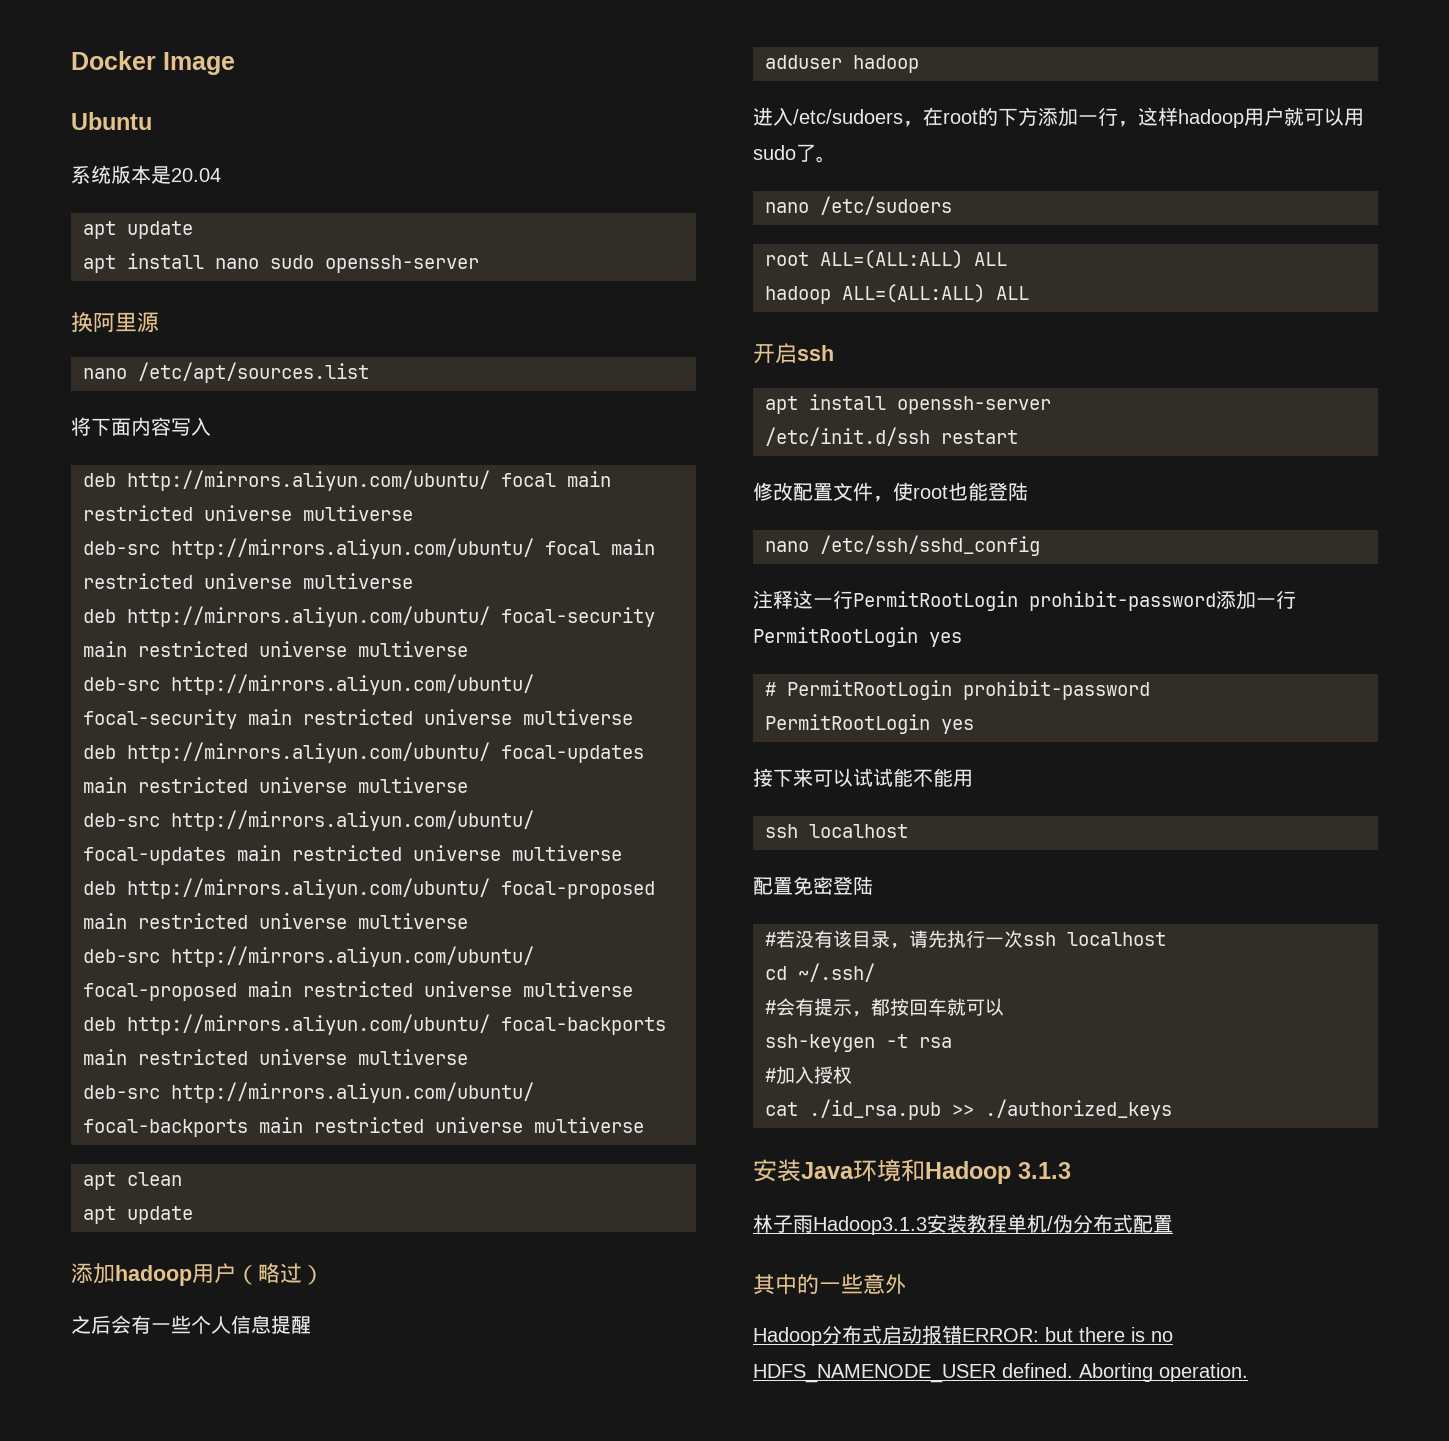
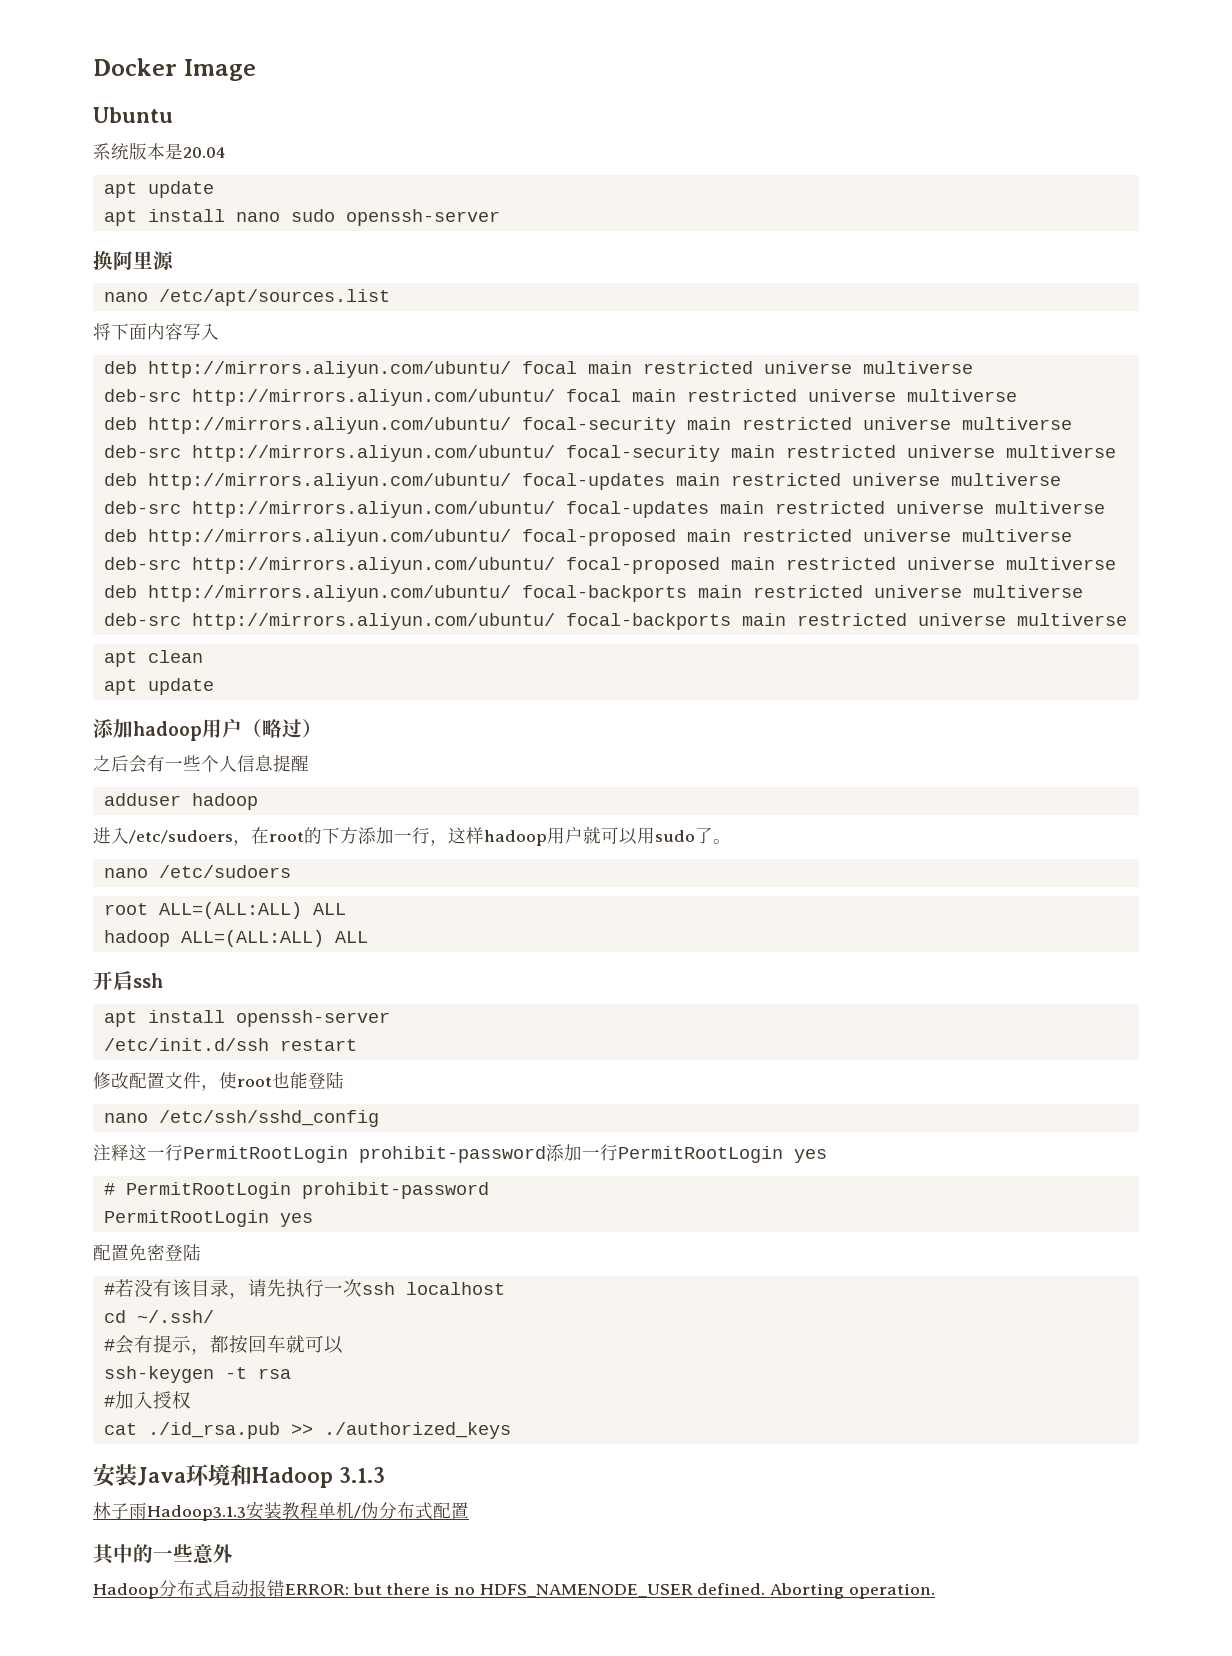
- 接下来可以试试能不能用
- ssh localhost

